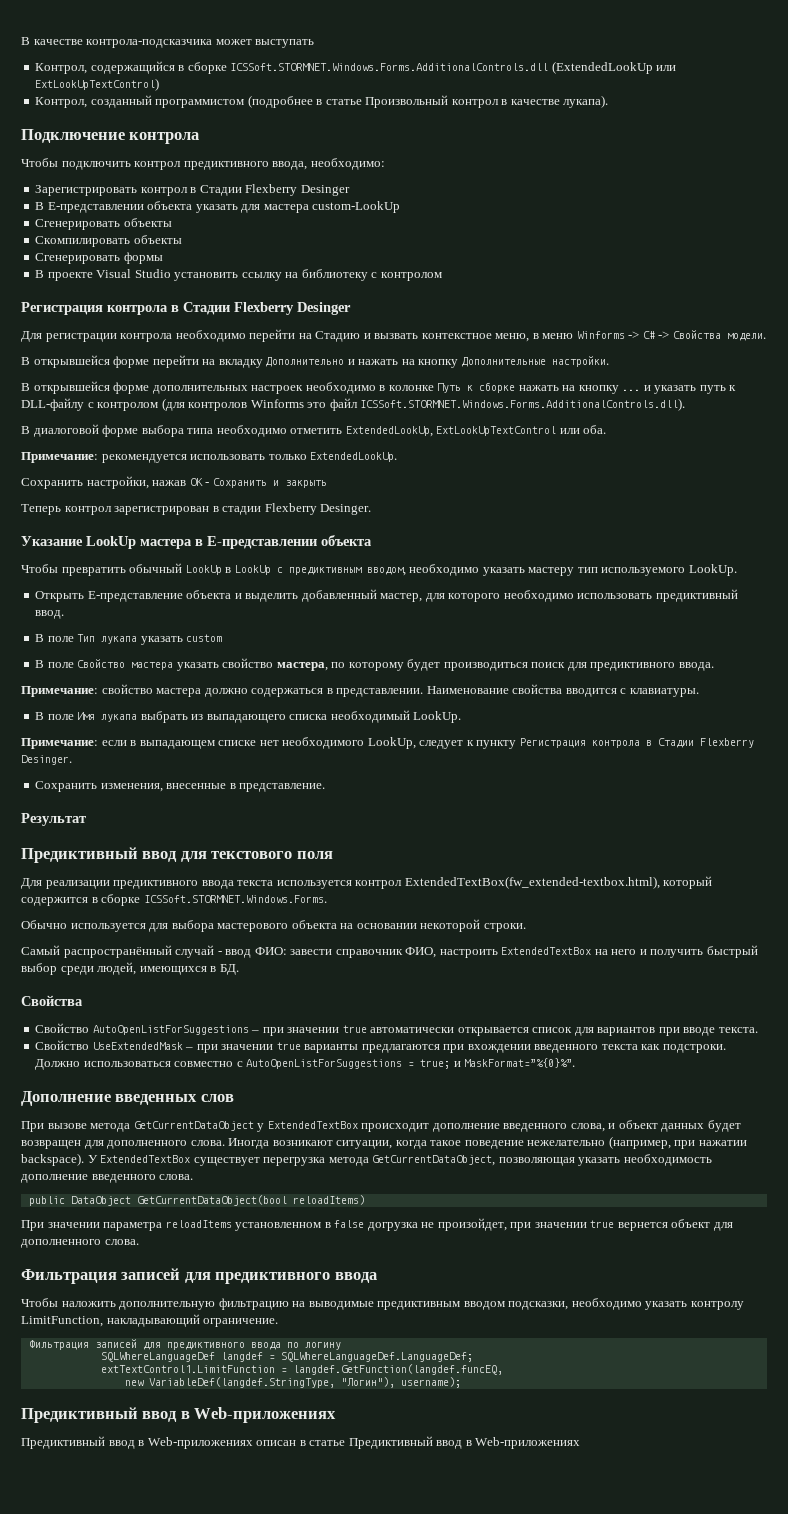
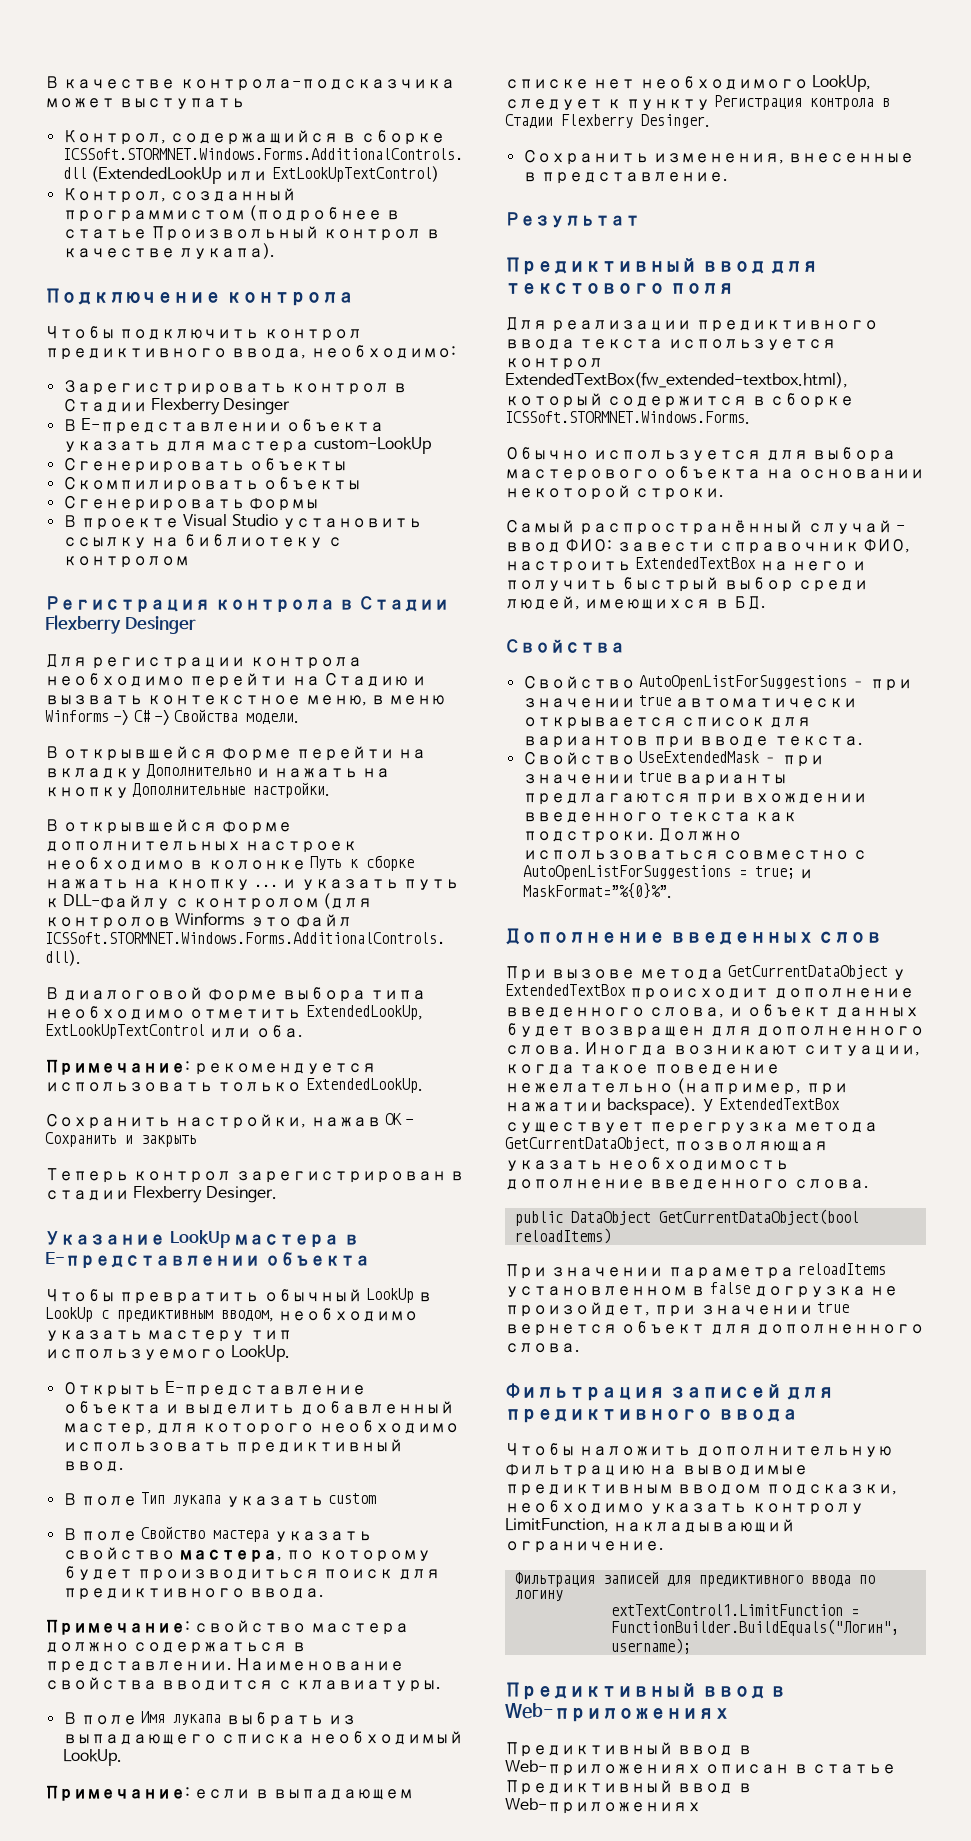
- SQLWhereLanguageDef langdef = SQLWhereLanguageDef.LanguageDef;
- extTextControl1.LimitFunction = langdef.GetFunction(langdef.funcEQ,
- new VariableDef(langdef.StringType, "Логин"), username);
+ extTextControl1.LimitFunction = FunctionBuilder.BuildEquals("Логин", username);

